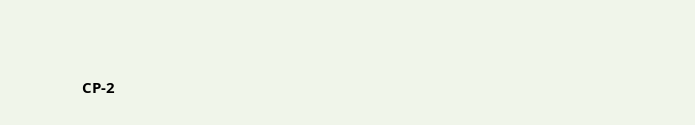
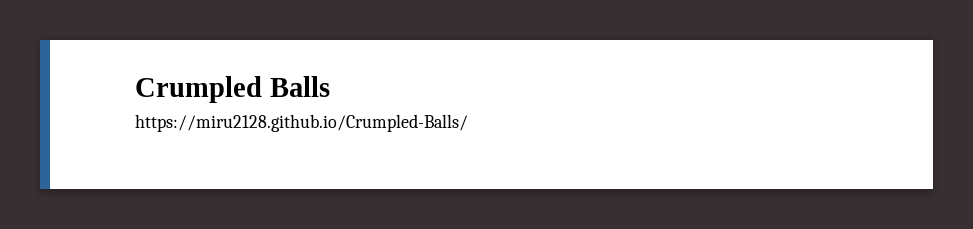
- CP-2
+ Crumpled Balls
+ https://miru2128.github.io/Crumpled-Balls/

